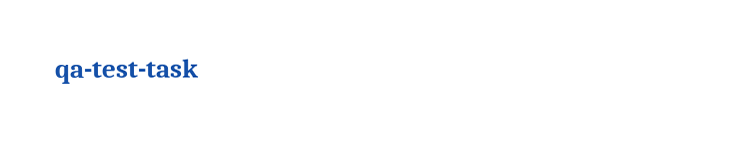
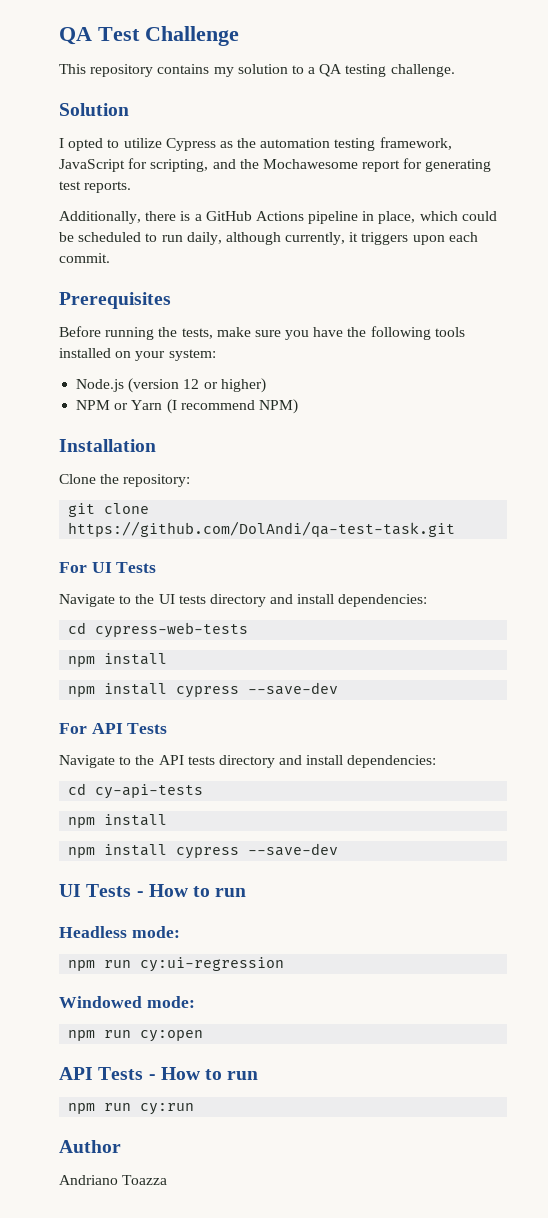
- qa-test-task
+ QA Test Challenge
+ This repository contains my solution to a QA testing challenge.
+ Solution
+ I opted to utilize Cypress as the automation testing framework, JavaScript for scripting, and the Mochawesome report for generating test reports.
+ Additionally, there is a GitHub Actions pipeline in place, which could be scheduled to run daily, although currently, it triggers upon each commit.
+ Prerequisites
+ Before running the tests, make sure you have the following tools installed on your system:
+ Node.js (version 12 or higher)
+ NPM or Yarn (I recommend NPM)
+ Installation
+ Clone the repository:
+ git clone https://github.com/DolAndi/qa-test-task.git
+ For UI Tests
+ Navigate to the UI tests directory and install dependencies:
+ cd cypress-web-tests
+ npm install
+ npm install cypress --save-dev
+ For API Tests
+ Navigate to the API tests directory and install dependencies:
+ cd cy-api-tests
+ npm install
+ npm install cypress --save-dev
+ UI Tests - How to run
+ Headless mode:
+ npm run cy:ui-regression
+ Windowed mode:
+ npm run cy:open
+ API Tests - How to run
+ npm run cy:run
+ Author
+ Andriano Toazza

